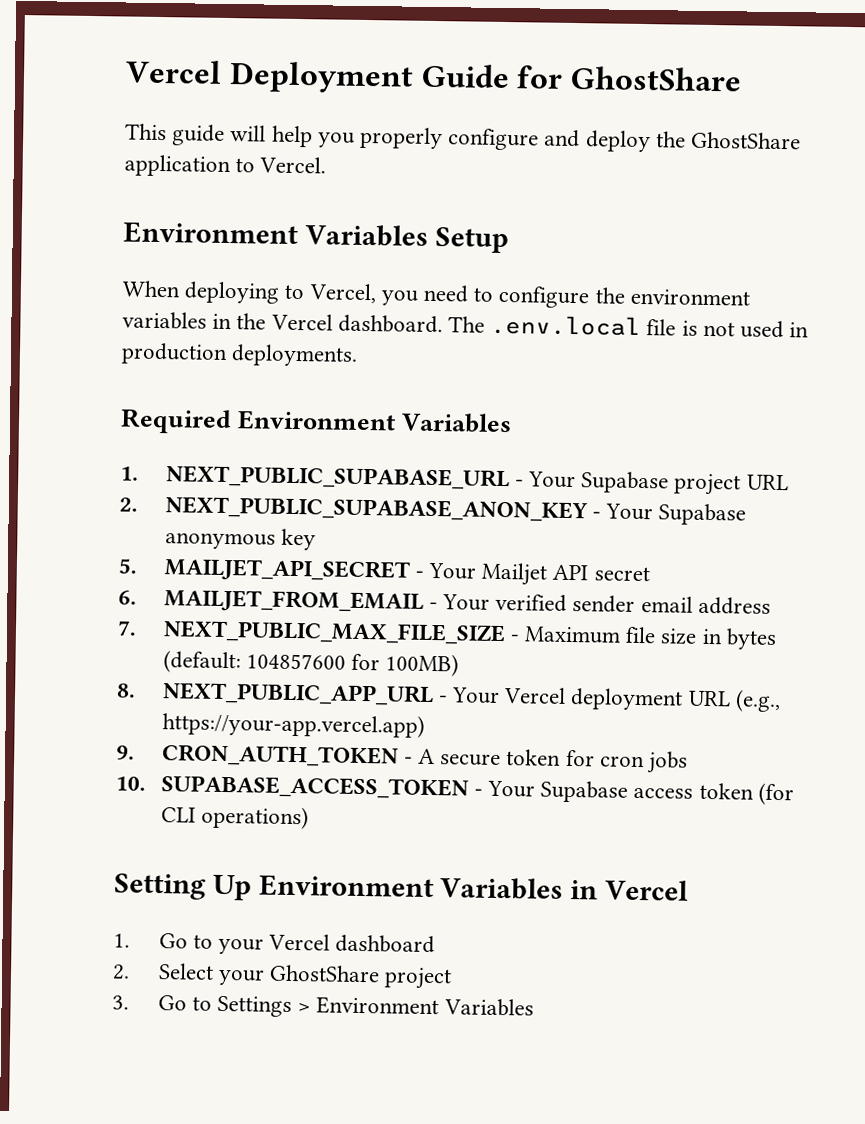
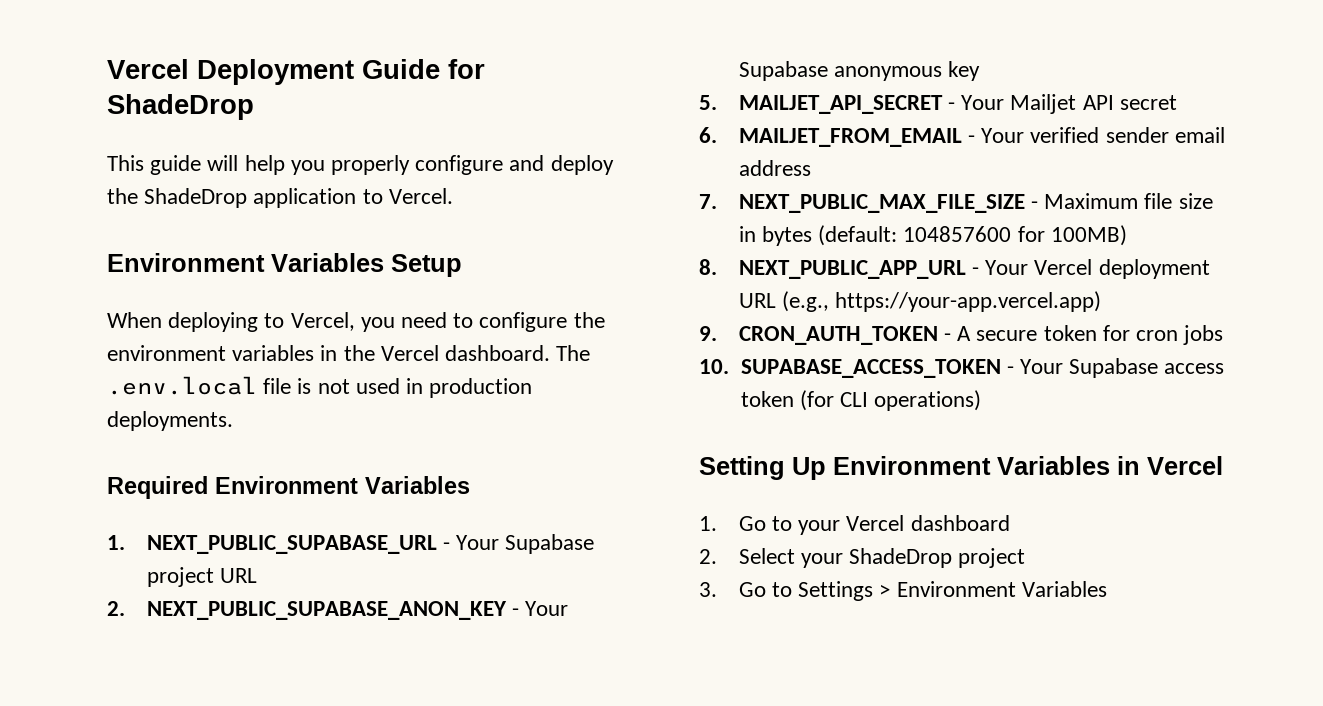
- Vercel Deployment Guide for GhostShare
+ Vercel Deployment Guide for ShadeDrop
- This guide will help you properly configure and deploy the GhostShare application to Vercel.
+ This guide will help you properly configure and deploy the ShadeDrop application to Vercel.
- 2. Select your GhostShare project
+ 2. Select your ShadeDrop project

